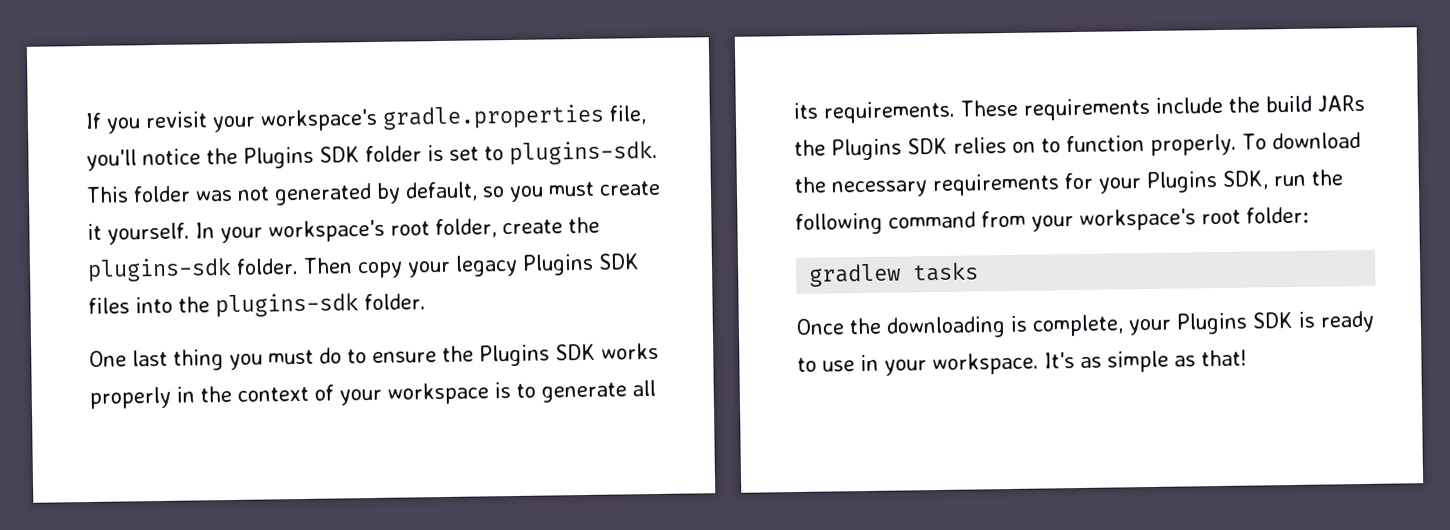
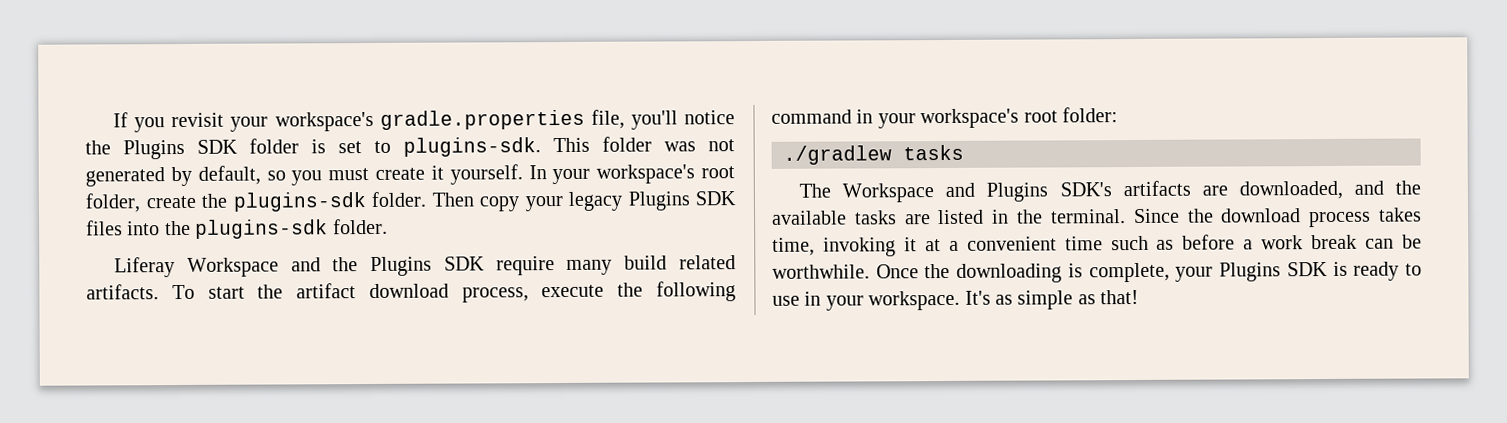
- One last thing you must do to ensure the Plugins SDK works properly in the context of your workspace is to generate all its requirements. These requirements include the build JARs the Plugins SDK relies on to function properly. To download the necessary requirements for your Plugins SDK, run the following command from your workspace's root folder:
+ Liferay Workspace and the Plugins SDK require many build related artifacts. To start the artifact download process, execute the following command in your workspace's root folder:
- gradlew tasks
+ ./gradlew tasks
+ The Workspace and Plugins SDK's artifacts are downloaded, and the available tasks are listed in the terminal. Since the download process takes time, invoking it at a convenient time such as before a work break can be worthwhile.

